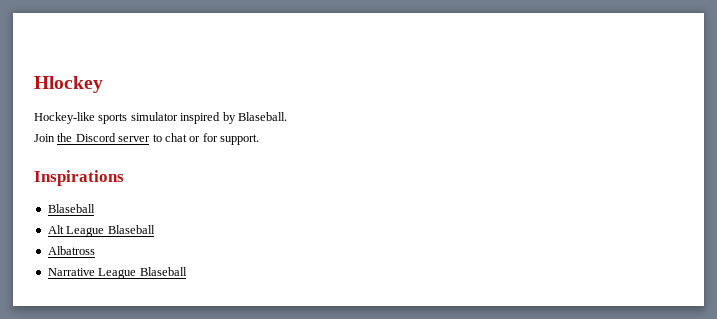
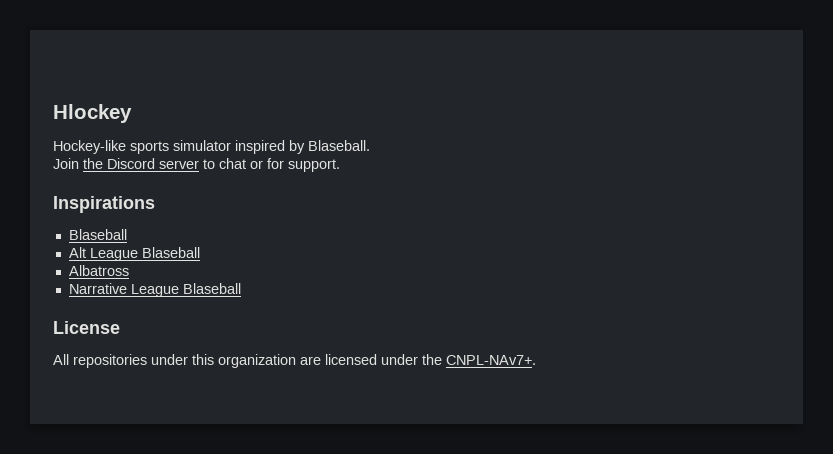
+ License
+ All repositories under this organization are licensed under the CNPL-NAv7+.

